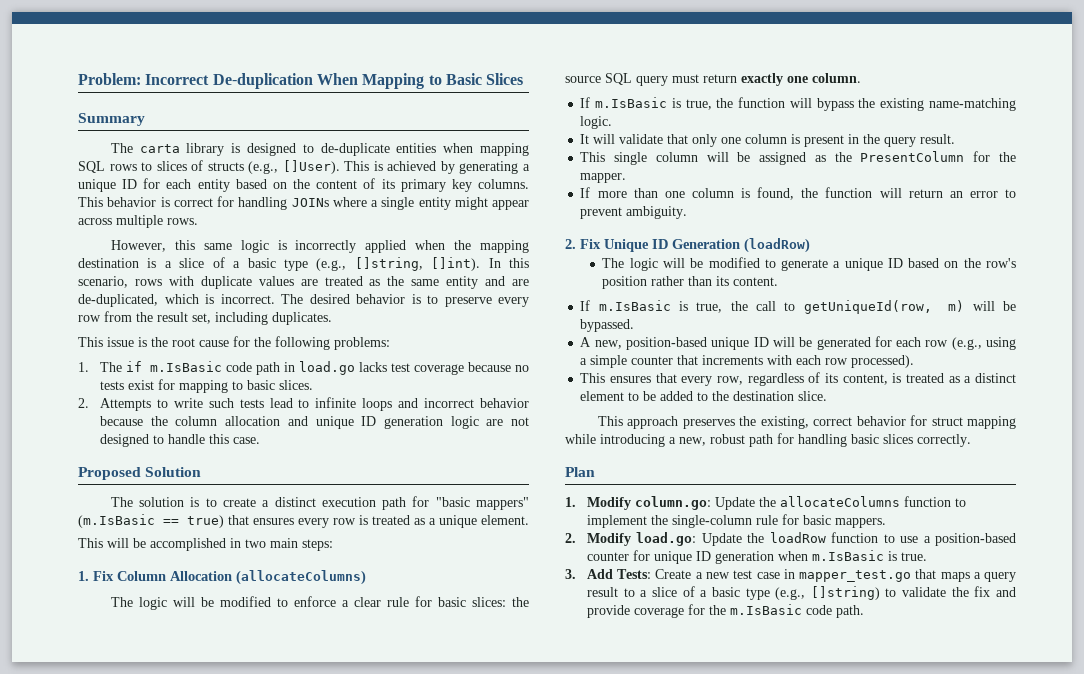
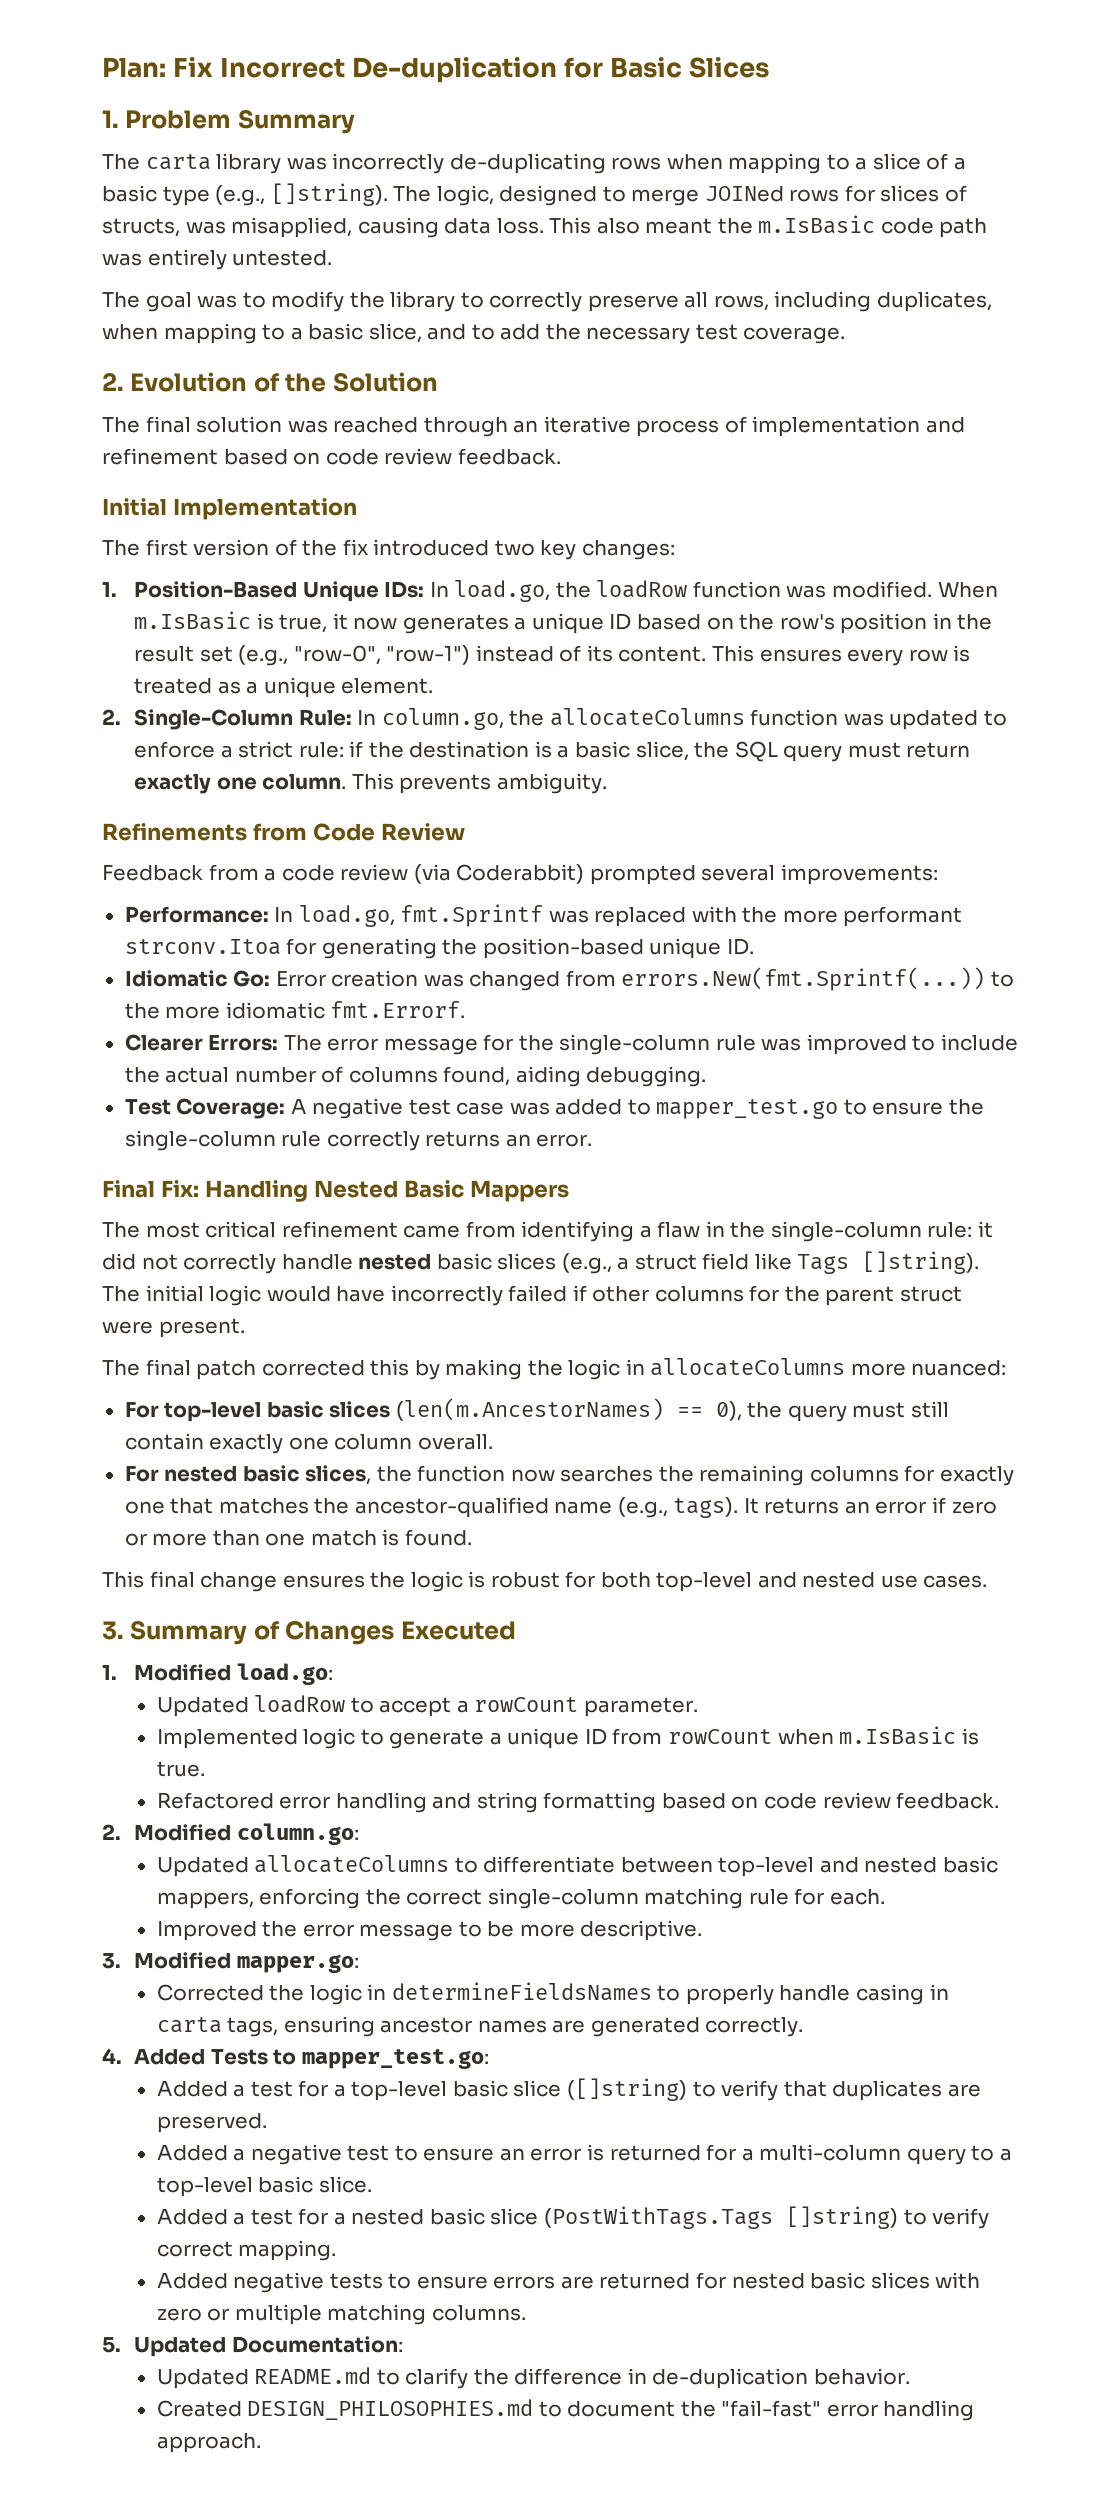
- Problem: Incorrect De-duplication When Mapping to Basic Slices
+ Plan: Fix Incorrect De-duplication for Basic Slices
- Summary
+ 1. Problem Summary
- The carta library is designed to de-duplicate entities when mapping SQL rows to slices of structs (e.g., []User). This is achieved by generating a unique ID for each entity based on the content of its primary key columns. This behavior is correct for handling JOINs where a single entity might appear across multiple rows.
- However, this same logic is incorrectly applied when the mapping destination is a slice of a basic type (e.g., []string, []int). In this scenario, rows with duplicate values are treated as the same entity and are de-duplicated, which is incorrect. The desired behavior is to preserve every row from the result set, including duplicates.
- This issue is the root cause for the following problems:
- 1. The if m.IsBasic code path in load.go lacks test coverage because no tests exist for mapping to basic slices.
- 2. Attempts to write such tests lead to infinite loops and incorrect behavior because the column allocation and unique ID generation logic are not designed to handle this case.
- Proposed Solution
- The solution is to create a distinct execution path for "basic mappers" (m.IsBasic == true) that ensures every row is treated as a unique element.
+ The carta library was incorrectly de-duplicating rows when mapping to a slice of a basic type (e.g., []string). The logic, designed to merge JOINed rows for slices of structs, was misapplied, causing data loss. This also meant the m.IsBasic code path was entirely untested.
+ The goal was to modify the library to correctly preserve all rows, including duplicates, when mapping to a basic slice, and to add the necessary test coverage.
+ 2. Evolution of the Solution
+ The final solution was reached through an iterative process of implementation and refinement based on code review feedback.
+ Initial Implementation
+ The first version of the fix introduced two key changes:
+ 1. Position-Based Unique IDs: In load.go, the loadRow function was modified. When m.IsBasic is true, it now generates a unique ID based on the row's position in the result set (e.g., "row-0", "row-1") instead of its content. This ensures every row is treated as a unique element.
- This will be accomplished in two main steps:
- 1. Fix Column Allocation (allocateColumns)
- The logic will be modified to enforce a clear rule for basic slices: the source SQL query must return exactly one column.
- If m.IsBasic is true, the function will bypass the existing name-matching logic.
- It will validate that only one column is present in the query result.
- This single column will be assigned as the PresentColumn for the mapper.
- If more than one column is found, the function will return an error to prevent ambiguity.
- 2. Fix Unique ID Generation (loadRow)
- The logic will be modified to generate a unique ID based on the row's position rather than its content.
- If m.IsBasic is true, the call to getUniqueId(row, m) will be bypassed.
- A new, position-based unique ID will be generated for each row (e.g., using a simple counter that increments with each row processed).
- This ensures that every row, regardless of its content, is treated as a distinct element to be added to the destination slice.
- This approach preserves the existing, correct behavior for struct mapping while introducing a new, robust path for handling basic slices correctly.
- Plan
- 1. Modify column.go: Update the allocateColumns function to implement the single-column rule for basic mappers.
- 2. Modify load.go: Update the loadRow function to use a position-based counter for unique ID generation when m.IsBasic is true.
- 3. Add Tests: Create a new test case in mapper_test.go that maps a query result to a slice of a basic type (e.g., []string) to validate the fix and provide coverage for the m.IsBasic code path.
+ 2. Single-Column Rule: In column.go, the allocateColumns function was updated to enforce a strict rule: if the destination is a basic slice, the SQL query must return exactly one column. This prevents ambiguity.
+ Refinements from Code Review
+ Feedback from a code review (via Coderabbit) prompted several improvements:
+ Performance: In load.go, fmt.Sprintf was replaced with the more performant strconv.Itoa for generating the position-based unique ID.
+ Idiomatic Go: Error creation was changed from errors.New(fmt.Sprintf(...)) to the more idiomatic fmt.Errorf.
+ Clearer Errors: The error message for the single-column rule was improved to include the actual number of columns found, aiding debugging.
+ Test Coverage: A negative test case was added to mapper_test.go to ensure the single-column rule correctly returns an error.
+ Final Fix: Handling Nested Basic Mappers
+ The most critical refinement came from identifying a flaw in the single-column rule: it did not correctly handle nested basic slices (e.g., a struct field like Tags []string). The initial logic would have incorrectly failed if other columns for the parent struct were present.
+ The final patch corrected this by making the logic in allocateColumns more nuanced:
+ For top-level basic slices (len(m.AncestorNames) == 0), the query must still contain exactly one column overall.
+ For nested basic slices, the function now searches the remaining columns for exactly one that matches the ancestor-qualified name (e.g., tags). It returns an error if zero or more than one match is found.
+ This final change ensures the logic is robust for both top-level and nested use cases.
+ 3. Summary of Changes Executed
+ 1. Modified load.go:
+ Updated loadRow to accept a rowCount parameter.
+ Implemented logic to generate a unique ID from rowCount when m.IsBasic is true.
+ Refactored error handling and string formatting based on code review feedback.
+ 2. Modified column.go:
+ Updated allocateColumns to differentiate between top-level and nested basic mappers, enforcing the correct single-column matching rule for each.
+ Improved the error message to be more descriptive.
+ 3. Modified mapper.go:
+ Corrected the logic in determineFieldsNames to properly handle casing in carta tags, ensuring ancestor names are generated correctly.
+ 4. Added Tests to mapper_test.go:
+ Added a test for a top-level basic slice ([]string) to verify that duplicates are preserved.
+ Added a negative test to ensure an error is returned for a multi-column query to a top-level basic slice.
+ Added a test for a nested basic slice (PostWithTags.Tags []string) to verify correct mapping.
+ Added negative tests to ensure errors are returned for nested basic slices with zero or multiple matching columns.
+ 5. Updated Documentation:
+ Updated README.md to clarify the difference in de-duplication behavior.
+ Created DESIGN_PHILOSOPHIES.md to document the "fail-fast" error handling approach.

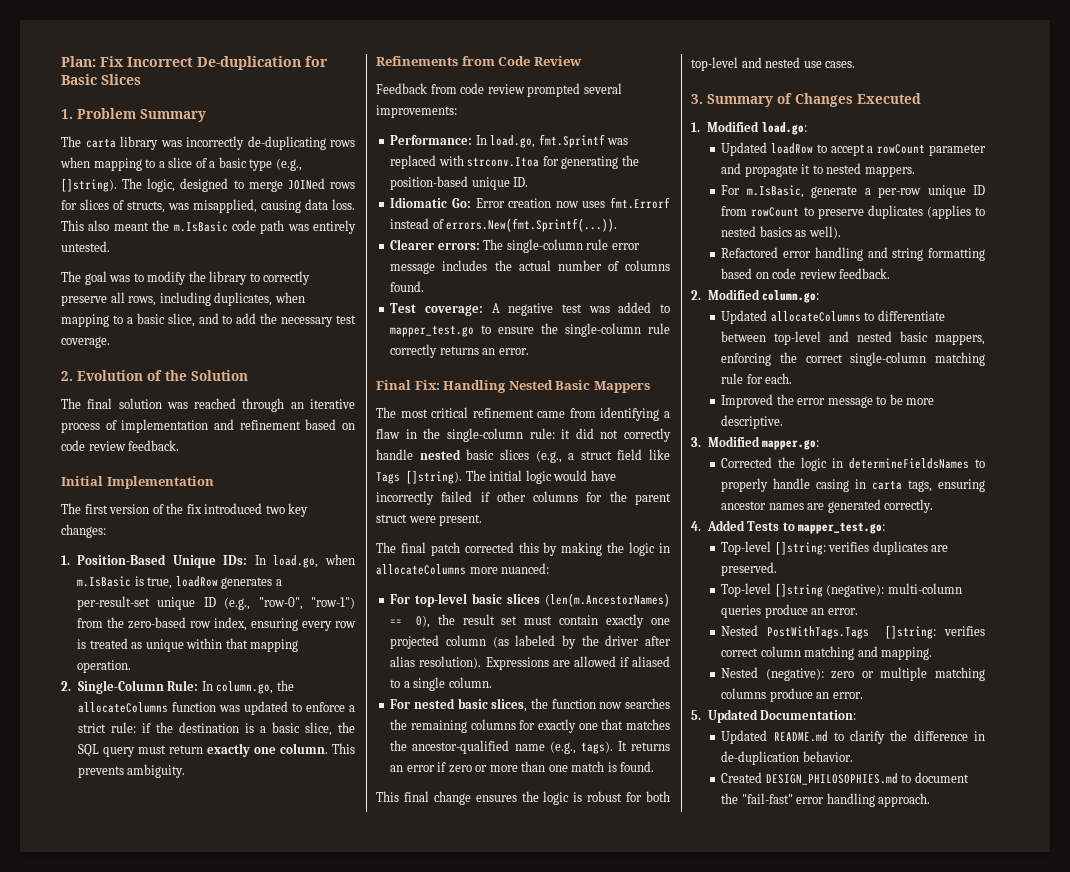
- 1. Position-Based Unique IDs: In load.go, the loadRow function was modified. When m.IsBasic is true, it now generates a unique ID based on the row's position in the result set (e.g., "row-0", "row-1") instead of its content. This ensures every row is treated as a unique element.
+ 1. Position-Based Unique IDs: In load.go, when m.IsBasic is true, loadRow generates a per-result-set unique ID (e.g., "row-0", "row-1") from the zero-based row index, ensuring every row is treated as unique within that mapping operation.
- Feedback from a code review (via Coderabbit) prompted several improvements:
+ Feedback from code review prompted several improvements:
- Performance: In load.go, fmt.Sprintf was replaced with the more performant strconv.Itoa for generating the position-based unique ID.
+ Performance: In load.go, fmt.Sprintf was replaced with strconv.Itoa for generating the position-based unique ID.
- Idiomatic Go: Error creation was changed from errors.New(fmt.Sprintf(...)) to the more idiomatic fmt.Errorf.
- Clearer Errors: The error message for the single-column rule was improved to include the actual number of columns found, aiding debugging.
+ Idiomatic Go: Error creation now uses fmt.Errorf instead of errors.New(fmt.Sprintf(...)).
+ Clearer errors: The single-column rule error message includes the actual number of columns found.
- Test Coverage: A negative test case was added to mapper_test.go to ensure the single-column rule correctly returns an error.
+ Test coverage: A negative test was added to mapper_test.go to ensure the single-column rule correctly returns an error.
- For top-level basic slices (len(m.AncestorNames) == 0), the query must still contain exactly one column overall.
+ For top-level basic slices (len(m.AncestorNames) == 0), the result set must contain exactly one projected column (as labeled by the driver after alias resolution). Expressions are allowed if aliased to a single column.
- Updated loadRow to accept a rowCount parameter.
- Implemented logic to generate a unique ID from rowCount when m.IsBasic is true.
+ Updated loadRow to accept a rowCount parameter and propagate it to nested mappers.
+ For m.IsBasic, generate a per-row unique ID from rowCount to preserve duplicates (applies to nested basics as well).
- Added a test for a top-level basic slice ([]string) to verify that duplicates are preserved.
- Added a negative test to ensure an error is returned for a multi-column query to a top-level basic slice.
- Added a test for a nested basic slice (PostWithTags.Tags []string) to verify correct mapping.
- Added negative tests to ensure errors are returned for nested basic slices with zero or multiple matching columns.
+ Top-level []string: verifies duplicates are preserved.
+ Top-level []string (negative): multi-column queries produce an error.
+ Nested PostWithTags.Tags []string: verifies correct column matching and mapping.
+ Nested (negative): zero or multiple matching columns produce an error.

